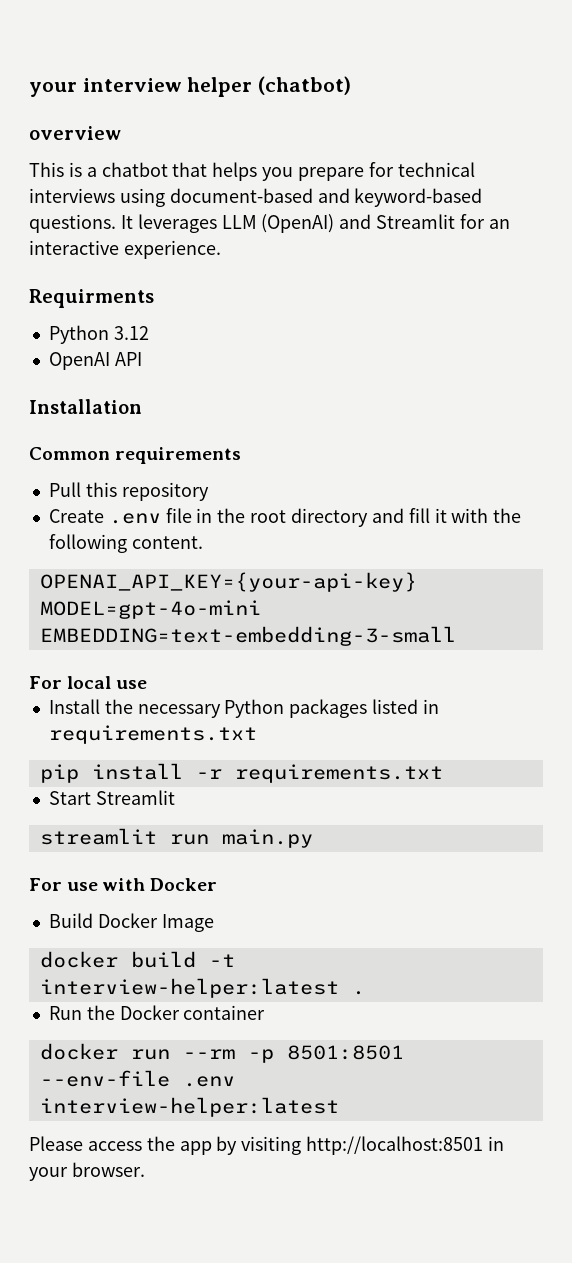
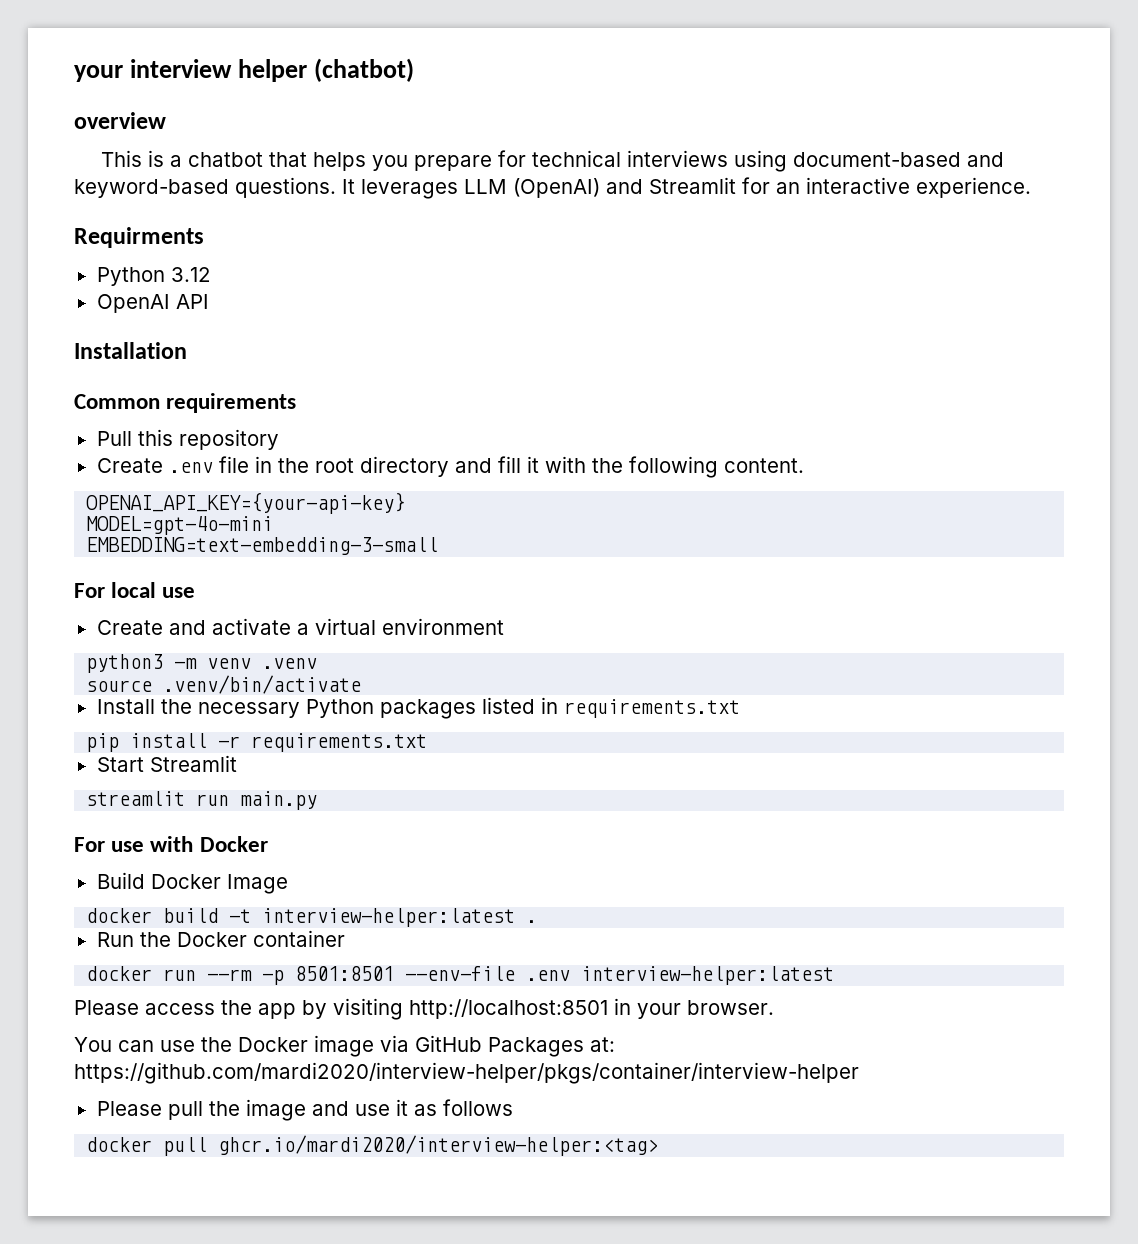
+ Create and activate a virtual environment
+ python3 -m venv .venv
+ source .venv/bin/activate
+ You can use the Docker image via GitHub Packages at: https://github.com/mardi2020/interview-helper/pkgs/container/interview-helper
+ Please pull the image and use it as follows
+ docker pull ghcr.io/mardi2020/interview-helper:<tag>

